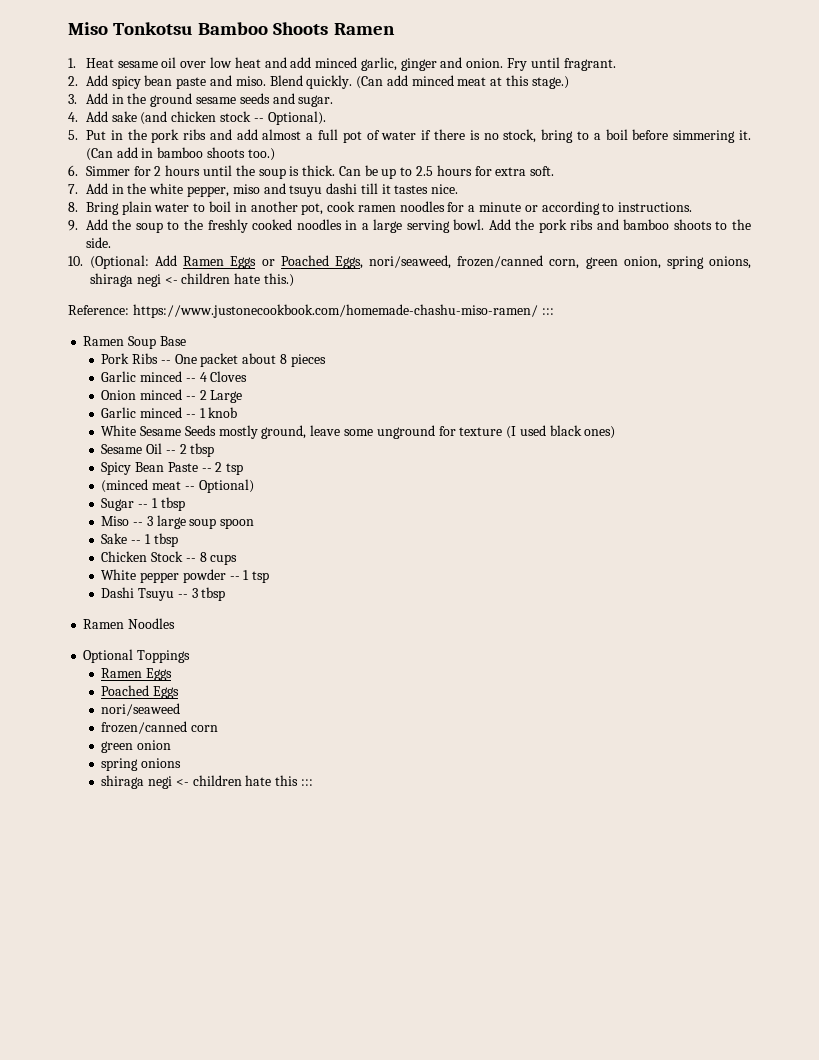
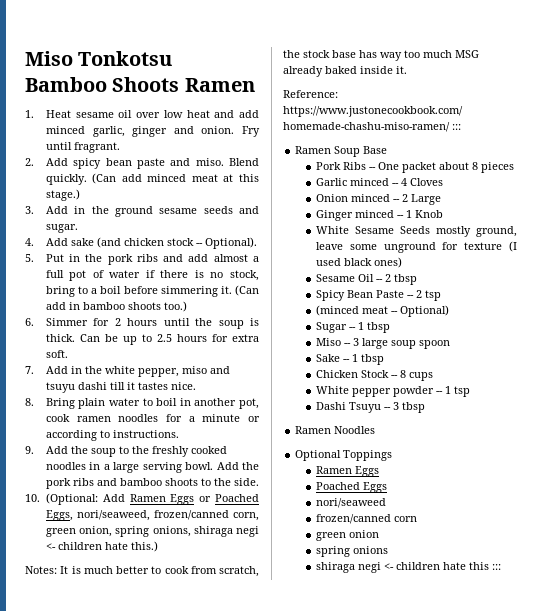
+ Notes: It is much better to cook from scratch, the stock base has way too much MSG already baked inside it.
- Garlic minced -- 1 knob
+ Ginger minced -- 1 Knob

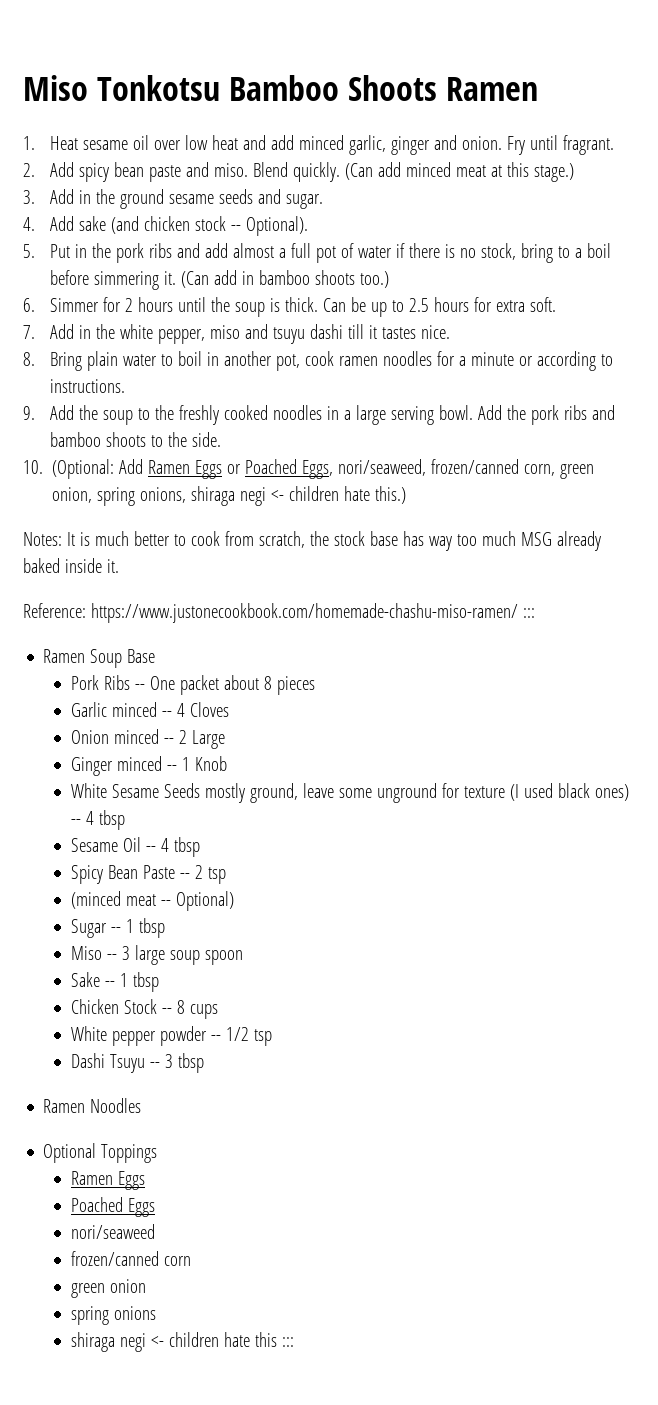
- White Sesame Seeds mostly ground, leave some unground for texture (I used black ones)
+ White Sesame Seeds mostly ground, leave some unground for texture (I used black ones) -- 4 tbsp
- Sesame Oil -- 2 tbsp
+ Sesame Oil -- 4 tbsp
- White pepper powder -- 1 tsp
+ White pepper powder -- 1/2 tsp

